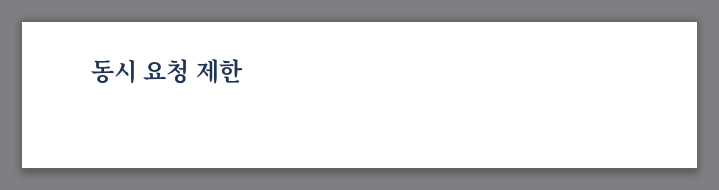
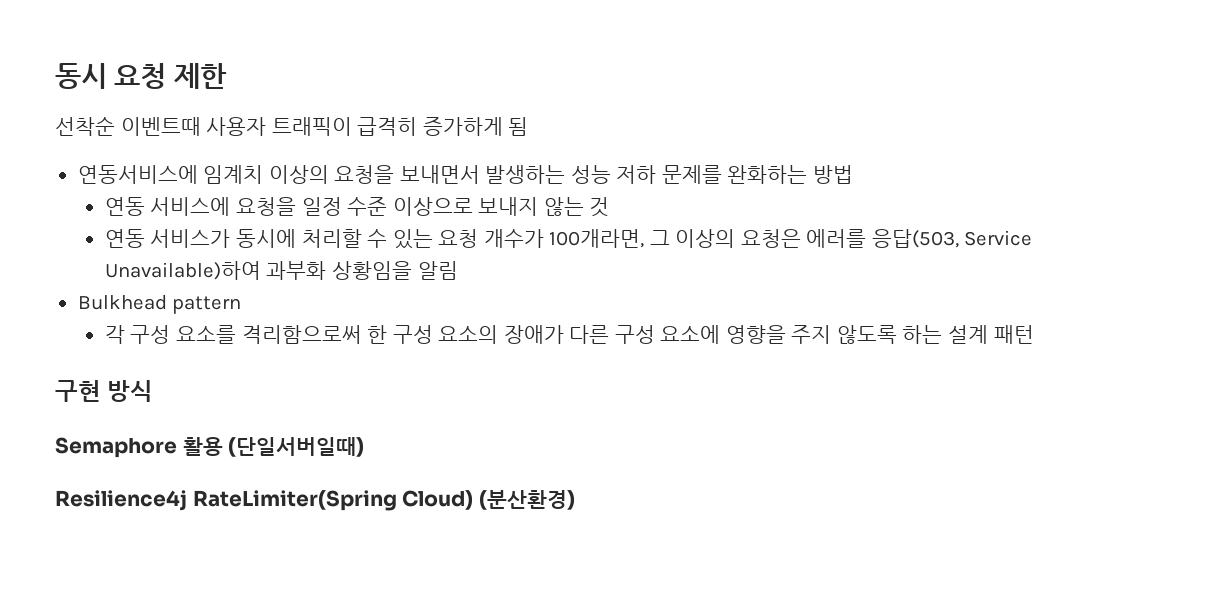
+ 선착순 이벤트때 사용자 트래픽이 급격히 증가하게 됨
+ 연동서비스에 임계치 이상의 요청을 보내면서 발생하는 성능 저하 문제를 완화하는 방법
+ 연동 서비스에 요청을 일정 수준 이상으로 보내지 않는 것
+ 연동 서비스가 동시에 처리할 수 있는 요청 개수가 100개라면, 그 이상의 요청은 에러를 응답(503, Service Unavailable)하여 과부화 상황임을 알림
+ Bulkhead pattern
+ 각 구성 요소를 격리함으로써 한 구성 요소의 장애가 다른 구성 요소에 영향을 주지 않도록 하는 설계 패턴
+ 구현 방식
+ Semaphore 활용 (단일서버일때)
+ Resilience4j RateLimiter(Spring Cloud) (분산환경)

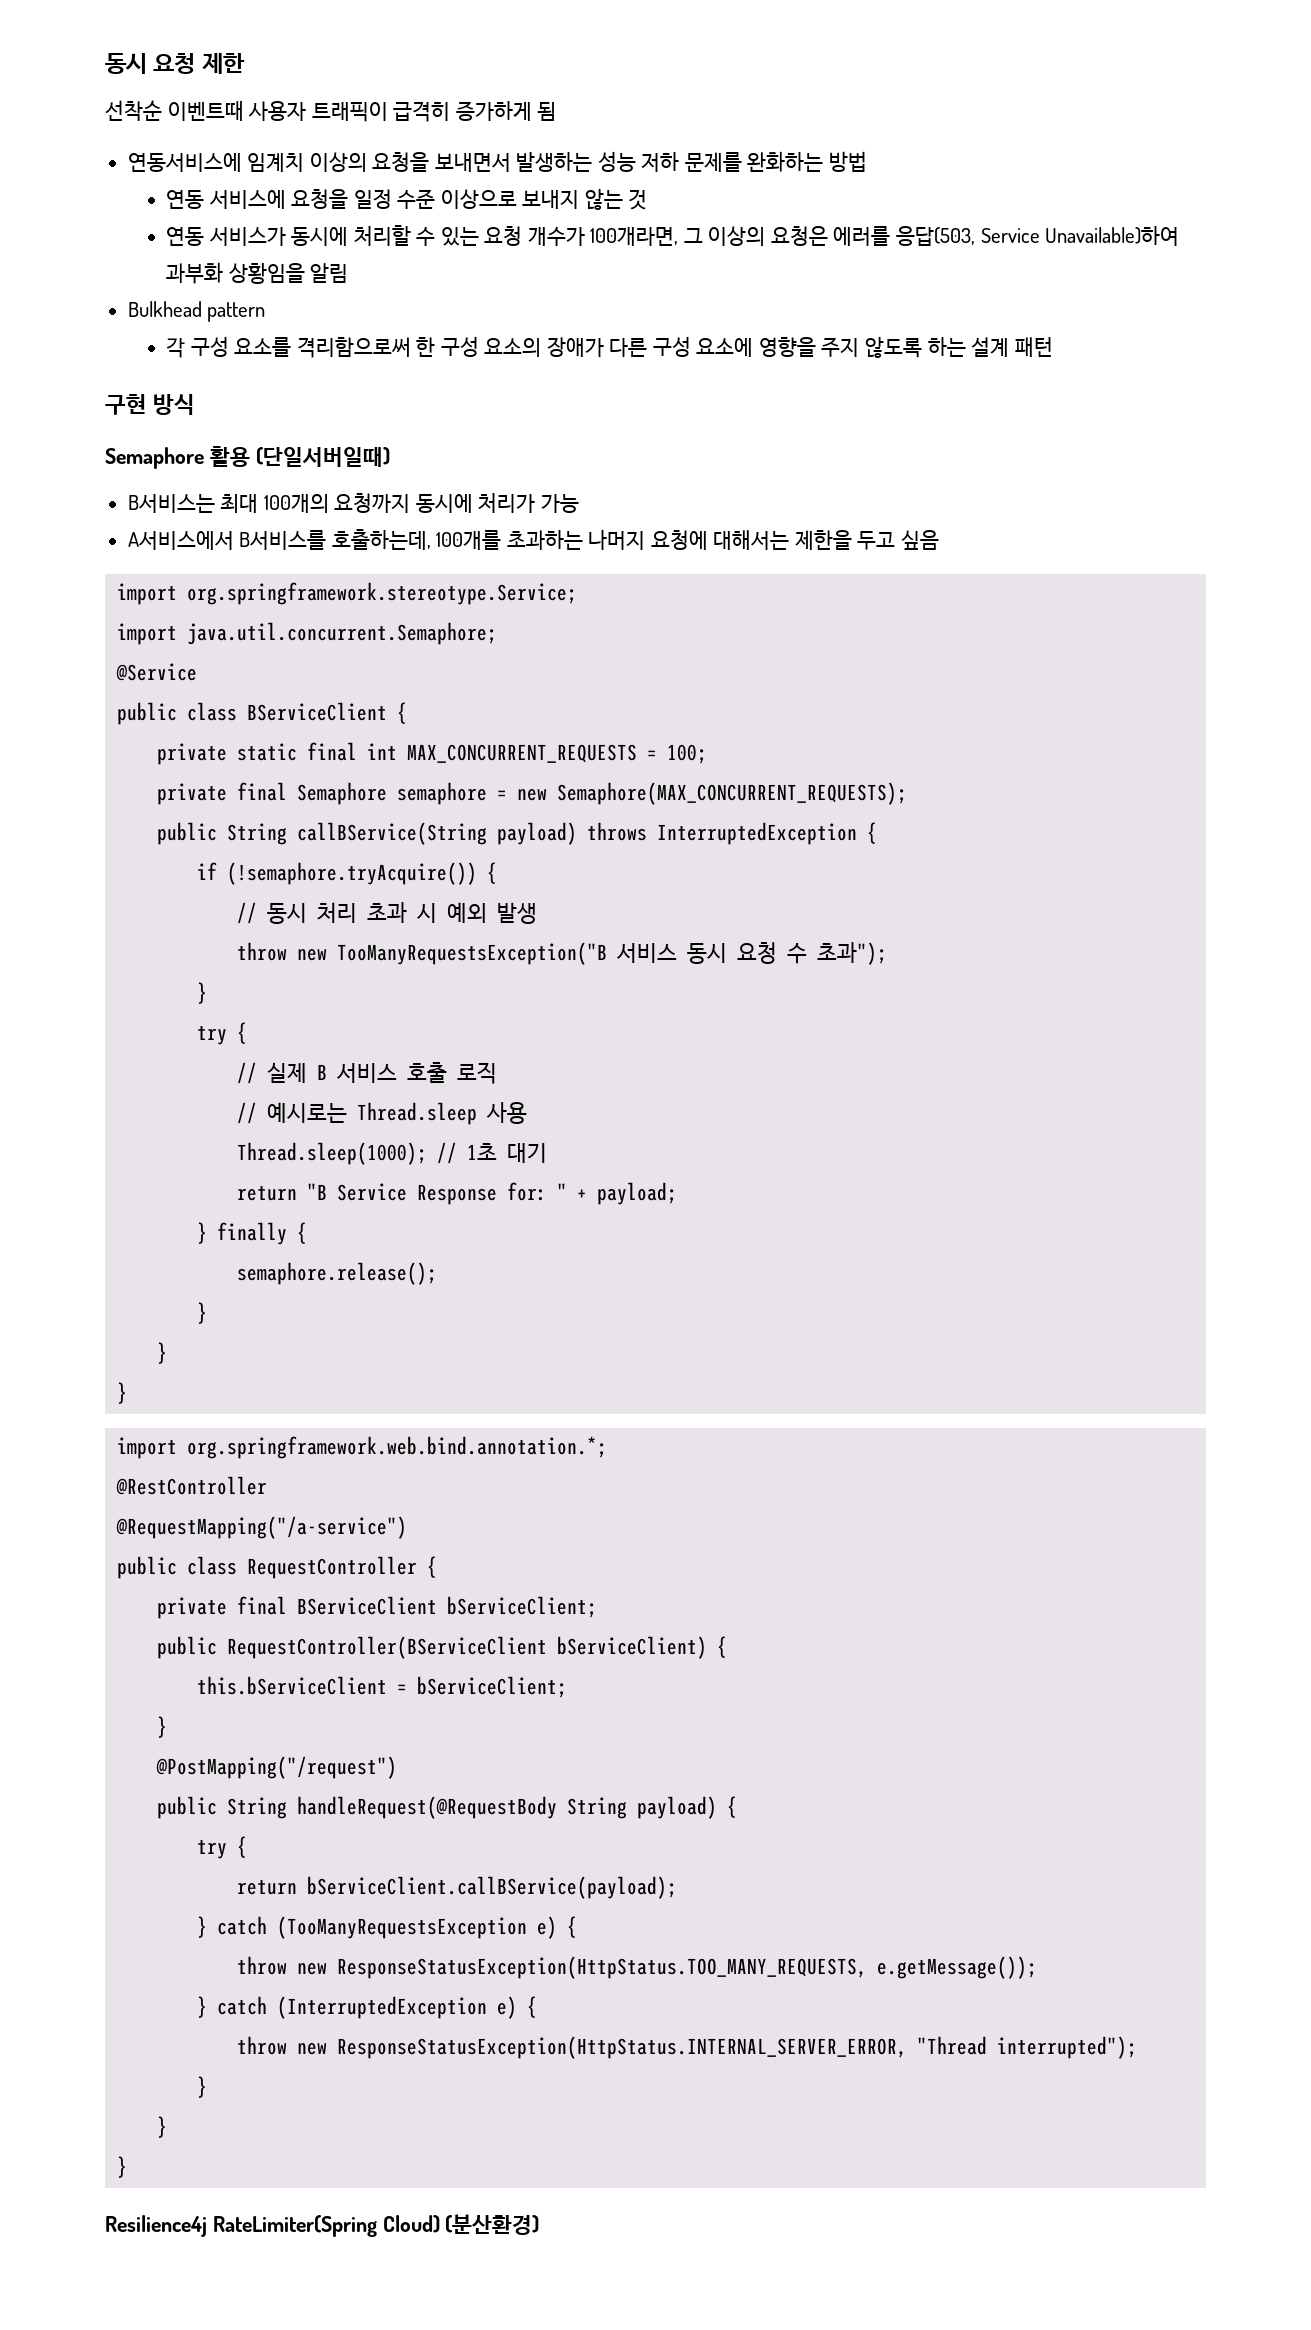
+ B서비스는 최대 100개의 요청까지 동시에 처리가 가능
+ A서비스에서 B서비스를 호출하는데, 100개를 초과하는 나머지 요청에 대해서는 제한을 두고 싶음
+ import org.springframework.stereotype.Service;
+ import java.util.concurrent.Semaphore;
+ @Service
+ public class BServiceClient {
+ private static final int MAX_CONCURRENT_REQUESTS = 100;
+ private final Semaphore semaphore = new Semaphore(MAX_CONCURRENT_REQUESTS);
+ public String callBService(String payload) throws InterruptedException {
+ if (!semaphore.tryAcquire()) {
+ // 동시 처리 초과 시 예외 발생
+ throw new TooManyRequestsException("B 서비스 동시 요청 수 초과");
+ }
+ try {
+ // 실제 B 서비스 호출 로직
+ // 예시로는 Thread.sleep 사용
+ Thread.sleep(1000); // 1초 대기
+ return "B Service Response for: " + payload;
+ } finally {
+ semaphore.release();
+ }
+ }
+ }
+ import org.springframework.web.bind.annotation.*;
+ @RestController
+ @RequestMapping("/a-service")
+ public class RequestController {
+ private final BServiceClient bServiceClient;
+ public RequestController(BServiceClient bServiceClient) {
+ this.bServiceClient = bServiceClient;
+ }
+ @PostMapping("/request")
+ public String handleRequest(@RequestBody String payload) {
+ try {
+ return bServiceClient.callBService(payload);
+ } catch (TooManyRequestsException e) {
+ throw new ResponseStatusException(HttpStatus.TOO_MANY_REQUESTS, e.getMessage());
+ } catch (InterruptedException e) {
+ throw new ResponseStatusException(HttpStatus.INTERNAL_SERVER_ERROR, "Thread interrupted");
+ }
+ }
+ }

